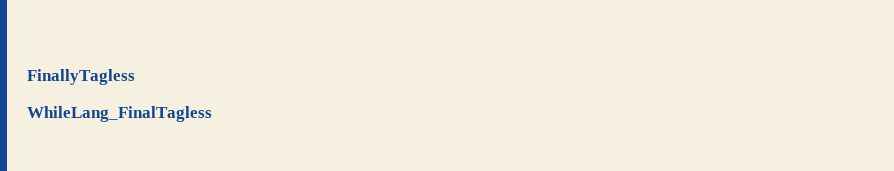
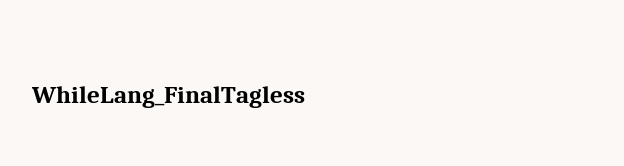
- FinallyTagless

